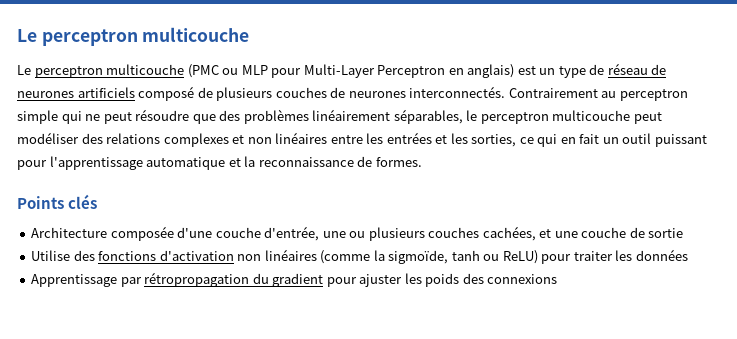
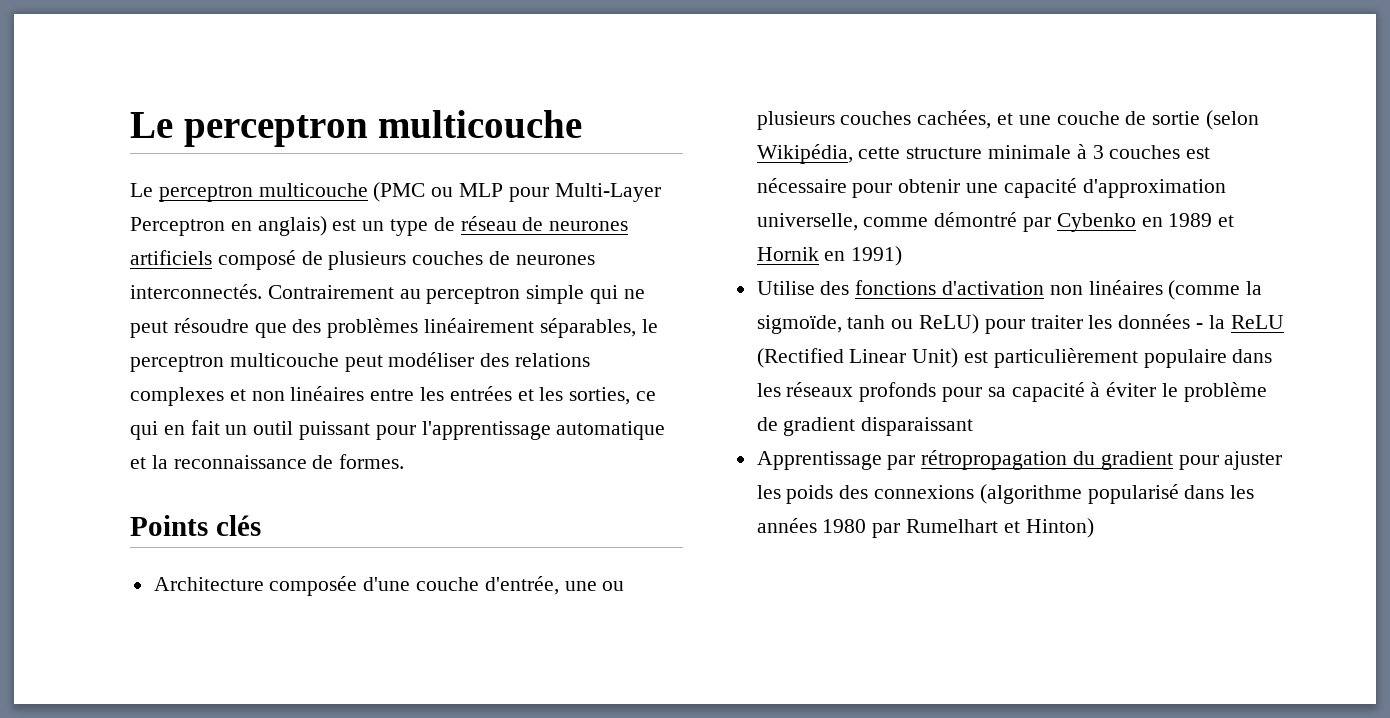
- Architecture composée d'une couche d'entrée, une ou plusieurs couches cachées, et une couche de sortie
+ Architecture composée d'une couche d'entrée, une ou plusieurs couches cachées, et une couche de sortie (selon Wikipédia, cette structure minimale à 3 couches est nécessaire pour obtenir une capacité d'approximation universelle, comme démontré par Cybenko en 1989 et Hornik en 1991)
- Utilise des fonctions d'activation non linéaires (comme la sigmoïde, tanh ou ReLU) pour traiter les données
+ Utilise des fonctions d'activation non linéaires (comme la sigmoïde, tanh ou ReLU) pour traiter les données - la ReLU (Rectified Linear Unit) est particulièrement populaire dans les réseaux profonds pour sa capacité à éviter le problème de gradient disparaissant
- Apprentissage par rétropropagation du gradient pour ajuster les poids des connexions
+ Apprentissage par rétropropagation du gradient pour ajuster les poids des connexions (algorithme popularisé dans les années 1980 par Rumelhart et Hinton)

